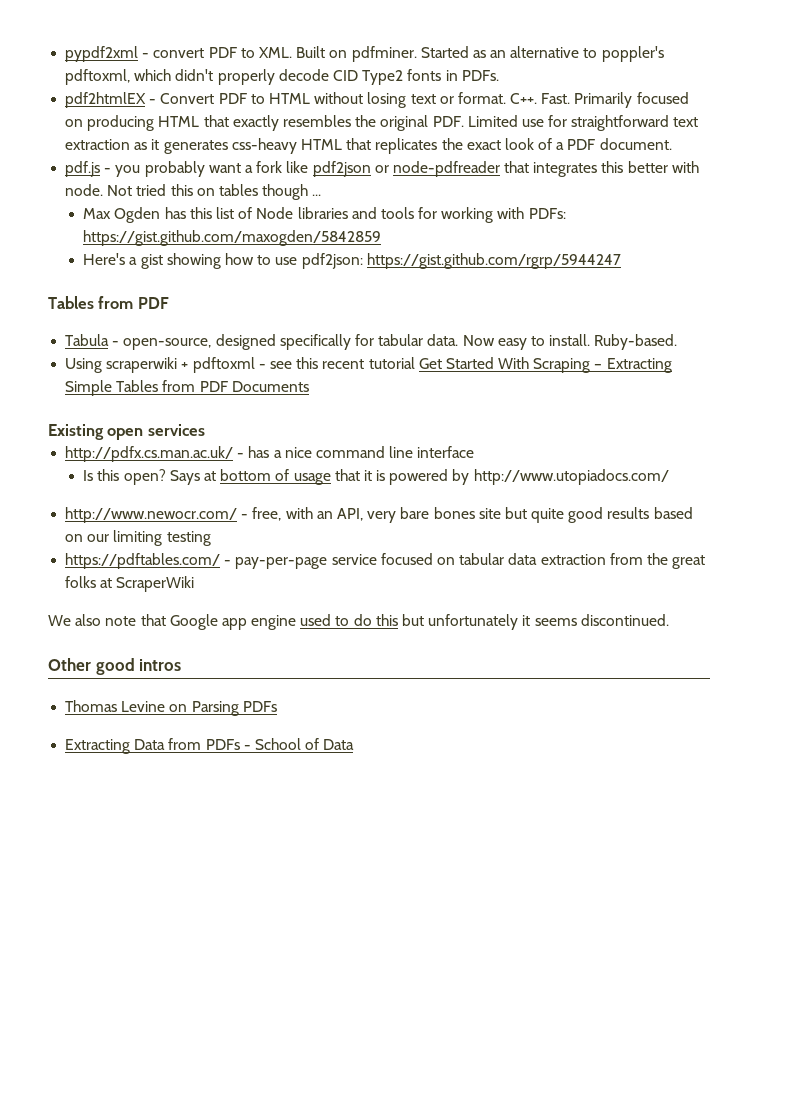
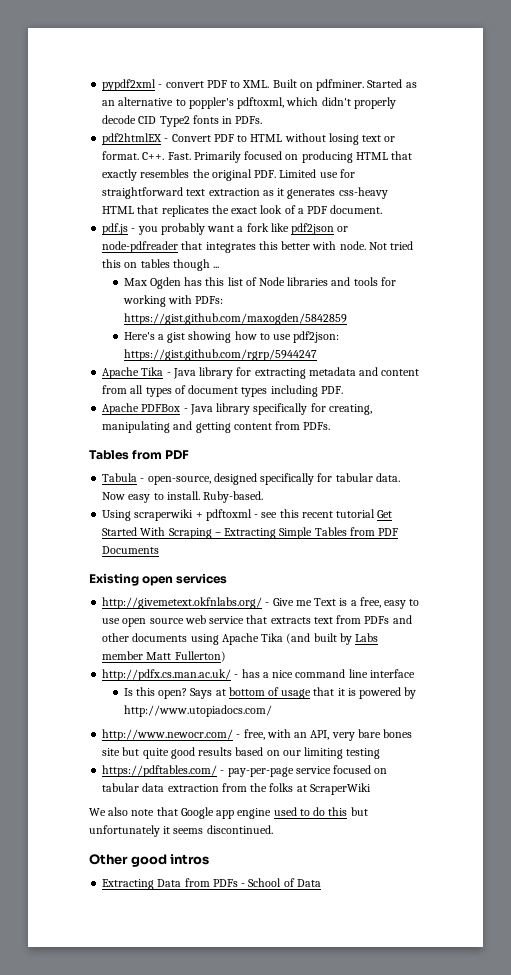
+ Apache Tika - Java library for extracting metadata and content from all types of document types including PDF.
+ Apache PDFBox - Java library specifically for creating, manipulating and getting content from PDFs.
+ http://givemetext.okfnlabs.org/ - Give me Text is a free, easy to use open source web service that extracts text from PDFs and other documents using Apache Tika (and built by Labs member Matt Fullerton)
- https://pdftables.com/ - pay-per-page service focused on tabular data extraction from the great folks at ScraperWiki
+ https://pdftables.com/ - pay-per-page service focused on tabular data extraction from the folks at ScraperWiki
- Thomas Levine on Parsing PDFs

